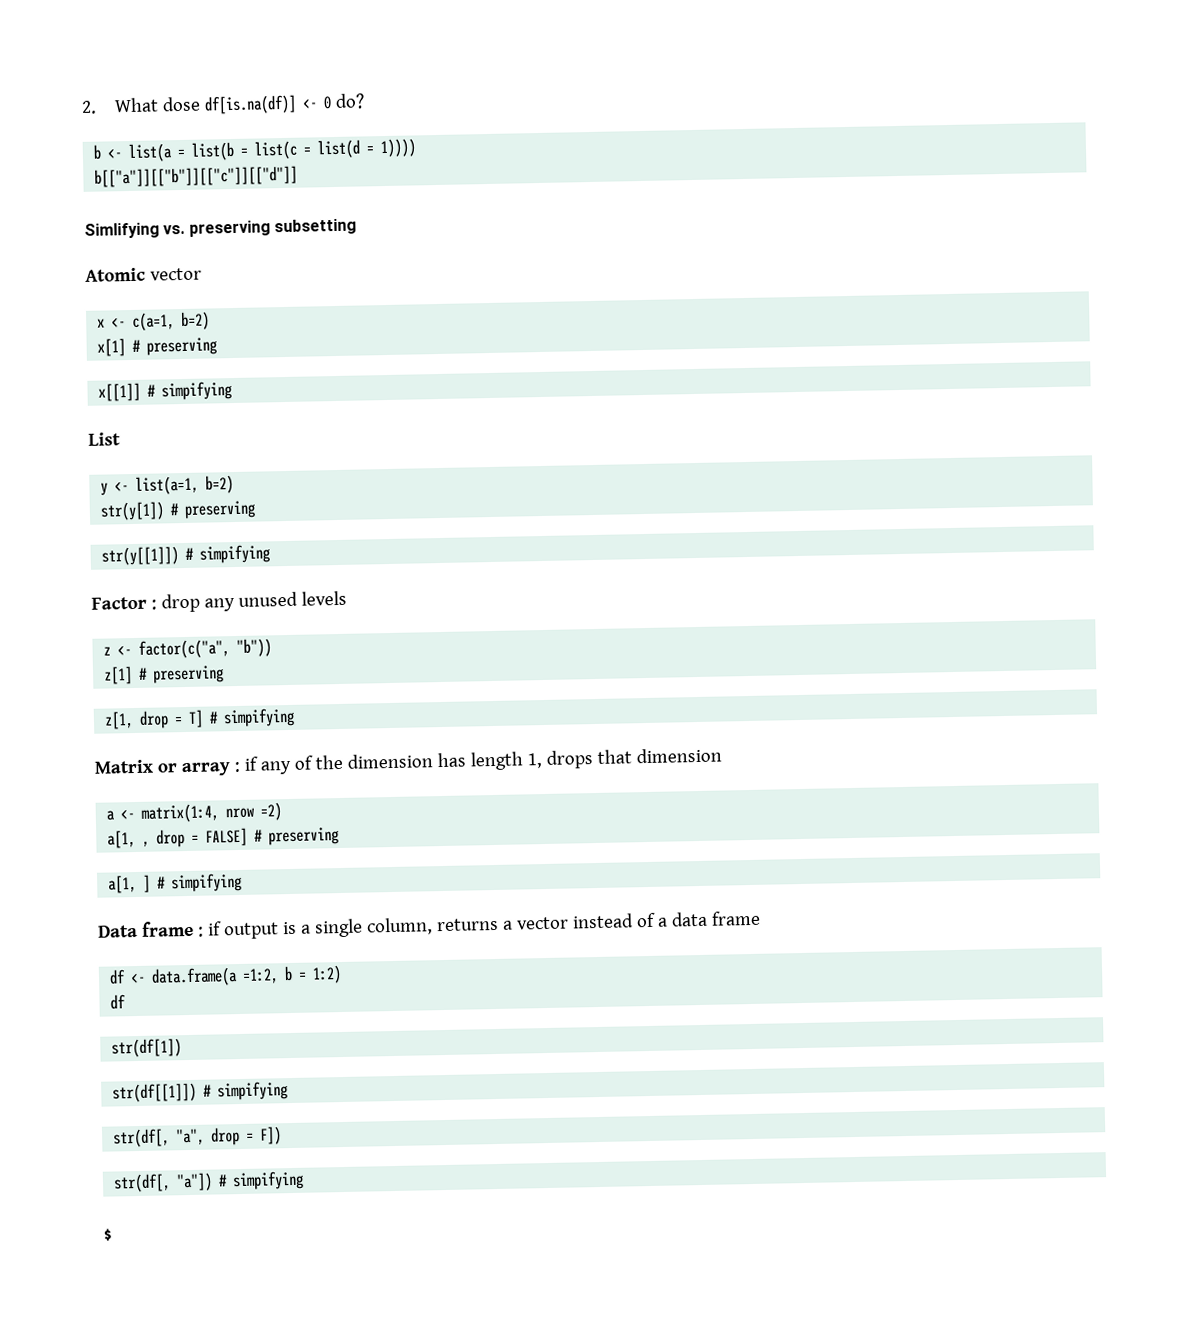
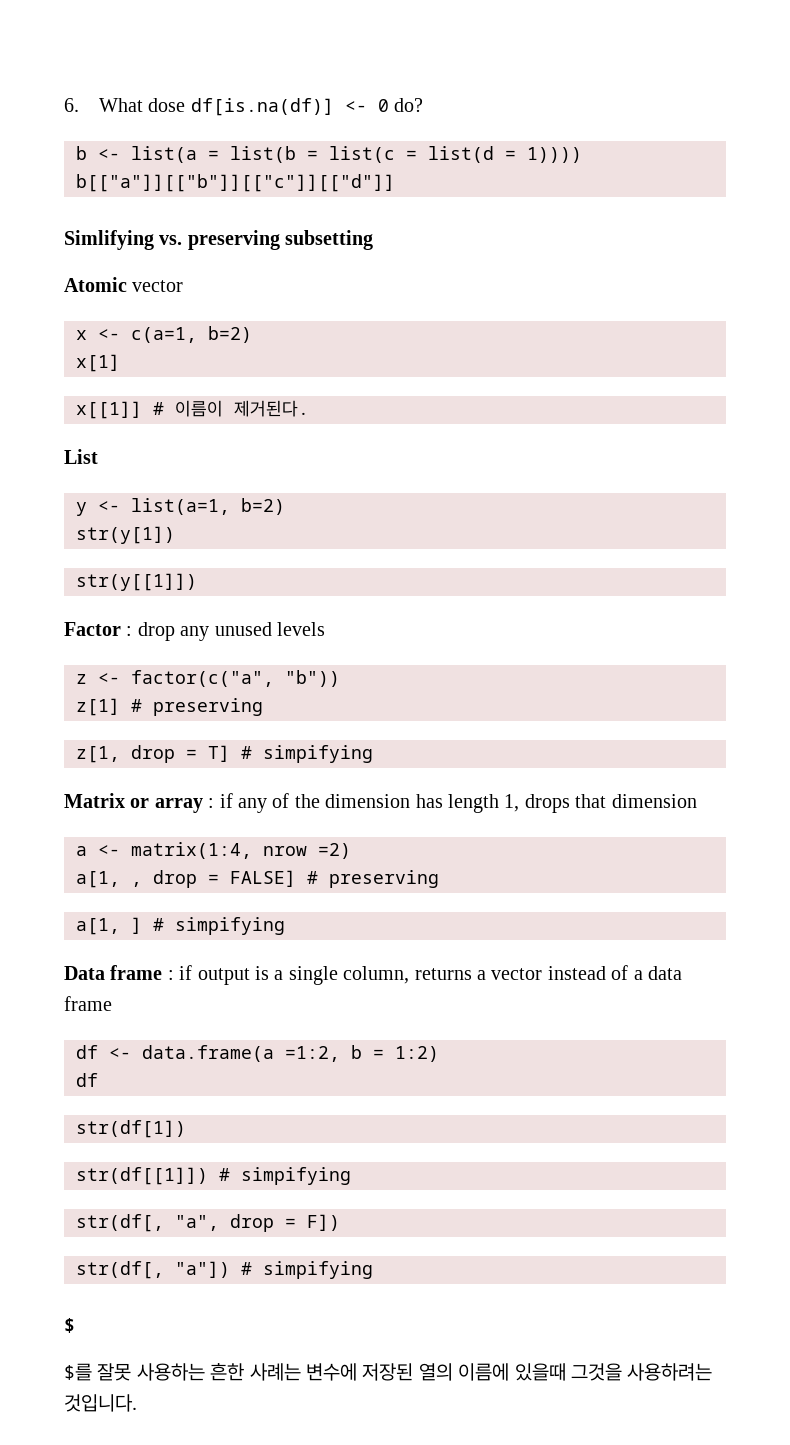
- 2. What dose df[is.na(df)] <- 0 do?
+ 6. What dose df[is.na(df)] <- 0 do?
- x[1] # preserving
+ x[1]
- x[[1]] # simpifying
+ x[[1]] # 이름이 제거된다.
- str(y[1]) # preserving
+ str(y[1])
- str(y[[1]]) # simpifying
+ str(y[[1]])
+ $를 잘못 사용하는 흔한 사례는 변수에 저장된 열의 이름에 있을때 그것을 사용하려는 것입니다.

